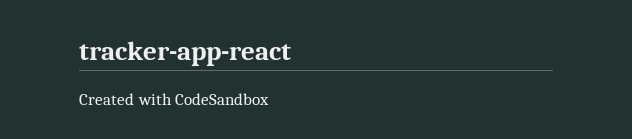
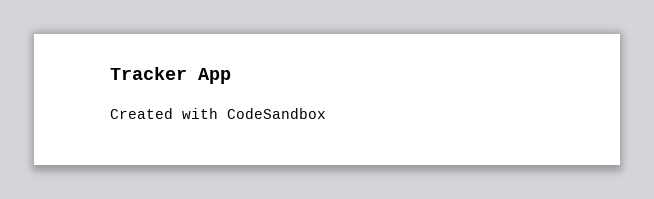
- tracker-app-react
+ Tracker App

